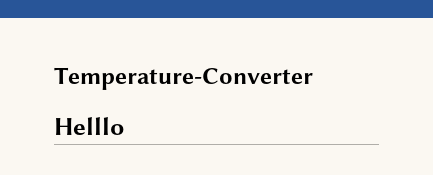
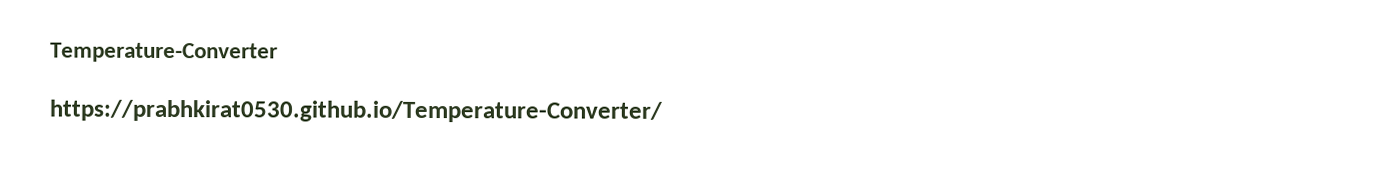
- Helllo
+ https://prabhkirat0530.github.io/Temperature-Converter/

